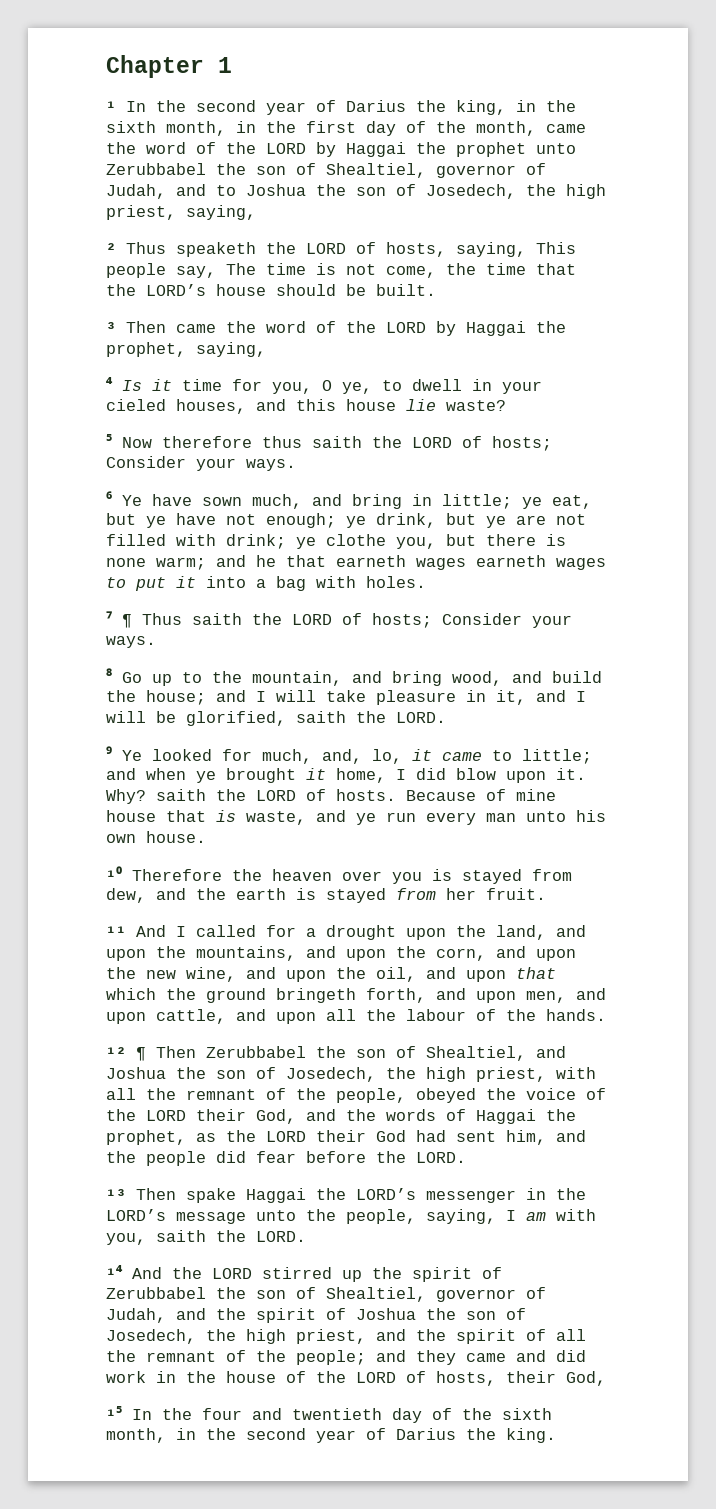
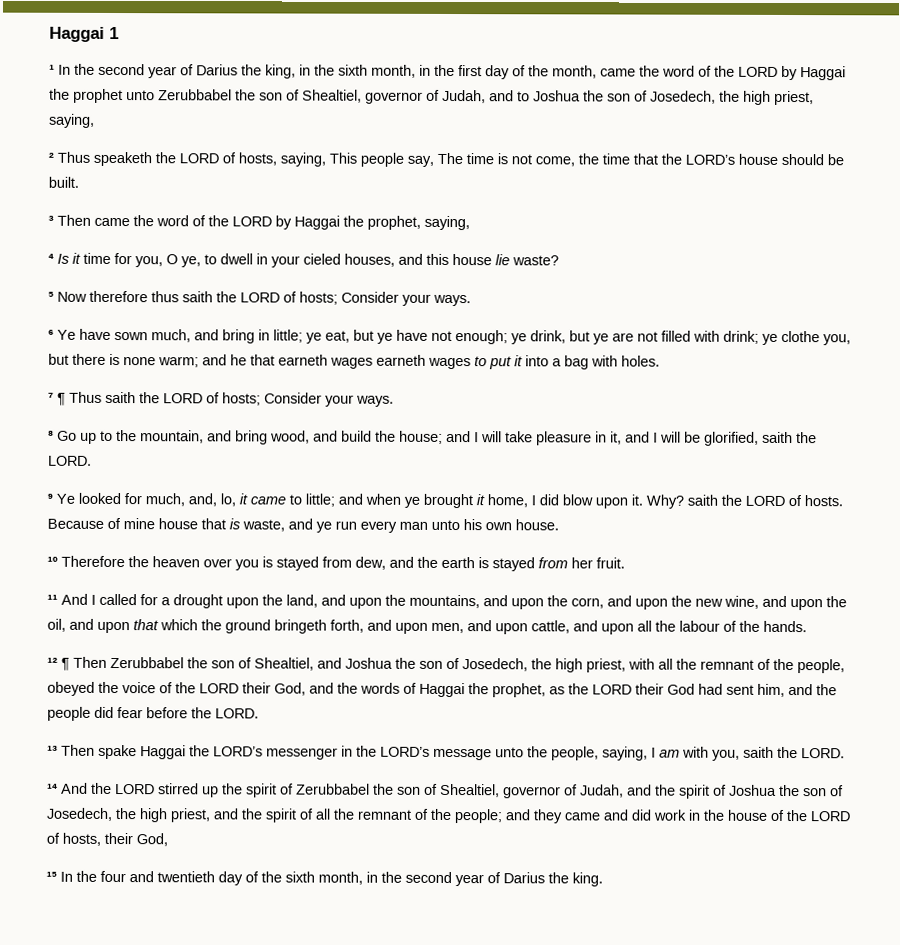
- Chapter 1
+ Haggai 1

